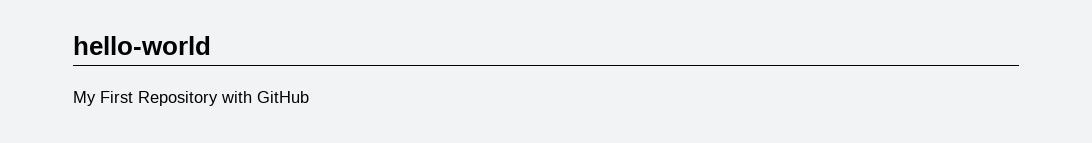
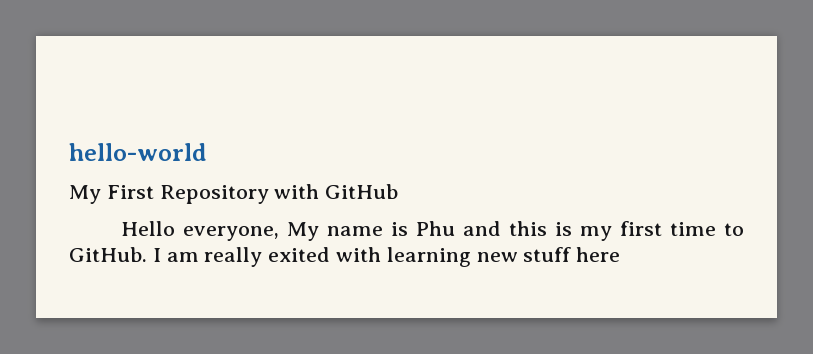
+ Hello everyone, My name is Phu and this is my first time to GitHub. I am really exited with learning new stuff here

